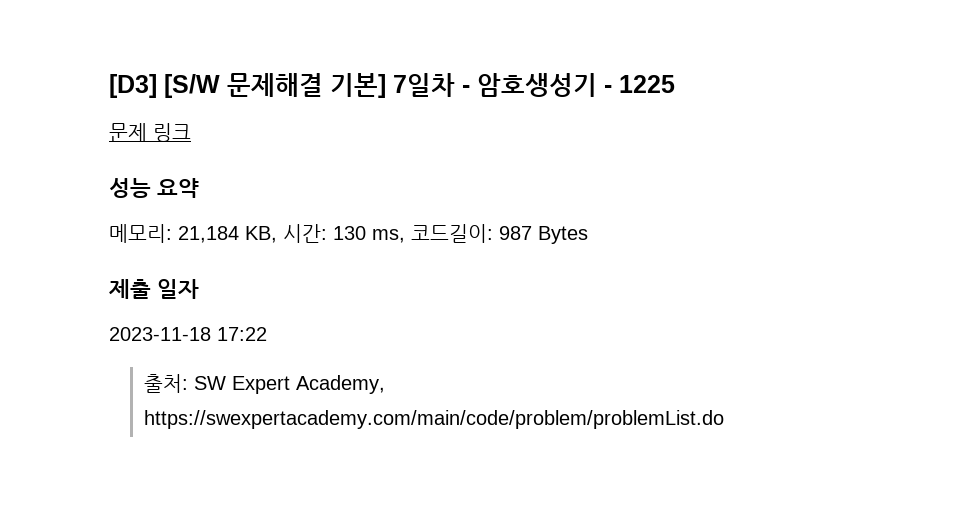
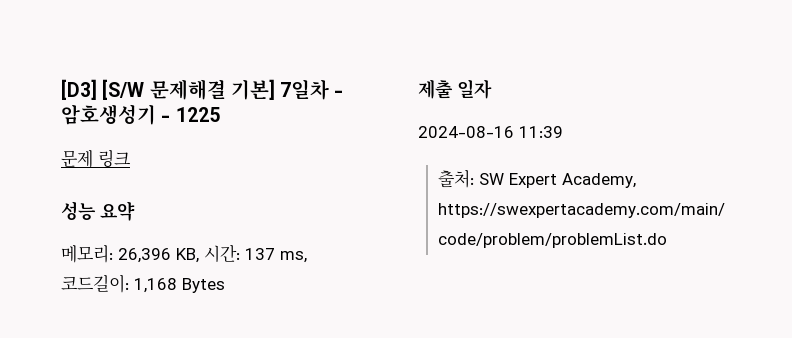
- 메모리: 21,184 KB, 시간: 130 ms, 코드길이: 987 Bytes
+ 메모리: 26,396 KB, 시간: 137 ms, 코드길이: 1,168 Bytes
- 2023-11-18 17:22
+ 2024-08-16 11:39

